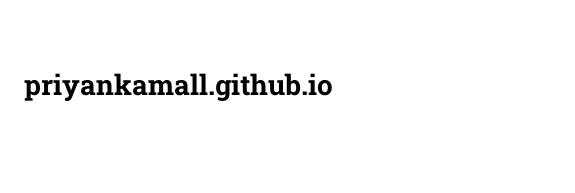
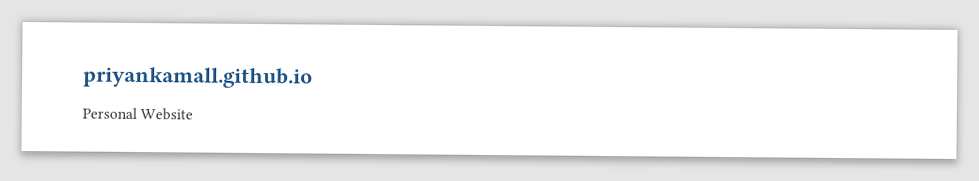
+ Personal Website

